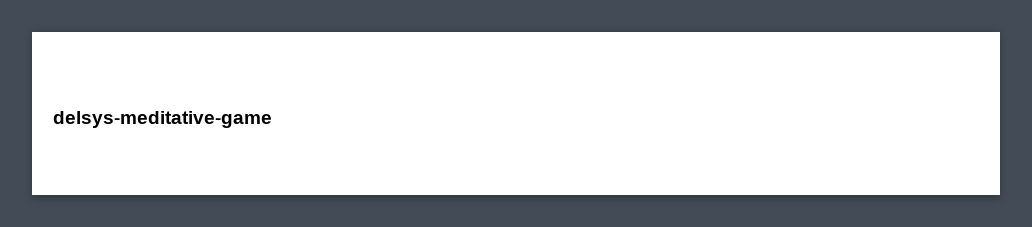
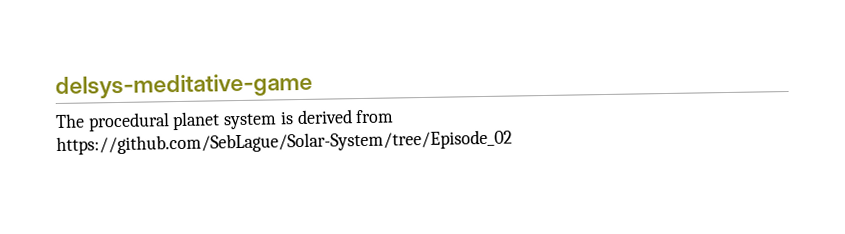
+ The procedural planet system is derived from https://github.com/SebLague/Solar-System/tree/Episode_02

